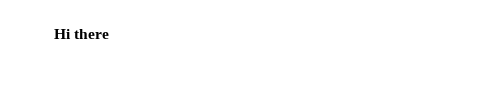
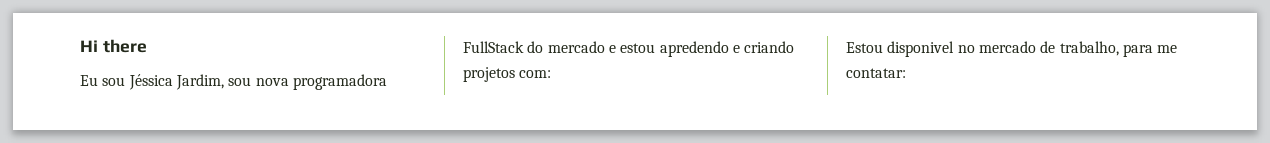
+ Eu sou Jéssica Jardim, sou nova programadora FullStack do mercado e estou apredendo e criando projetos com:
+ Estou disponivel no mercado de trabalho, para me contatar:

